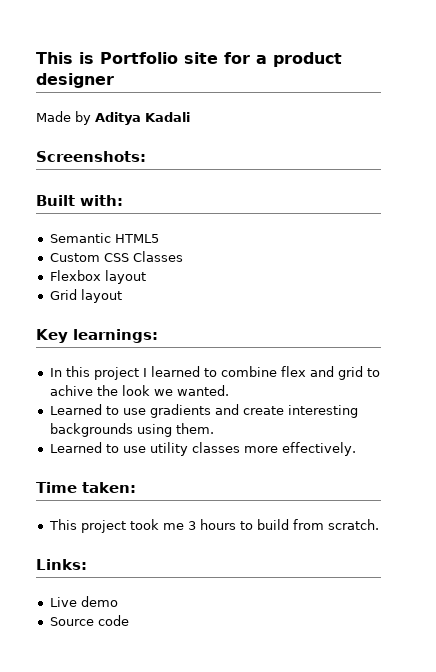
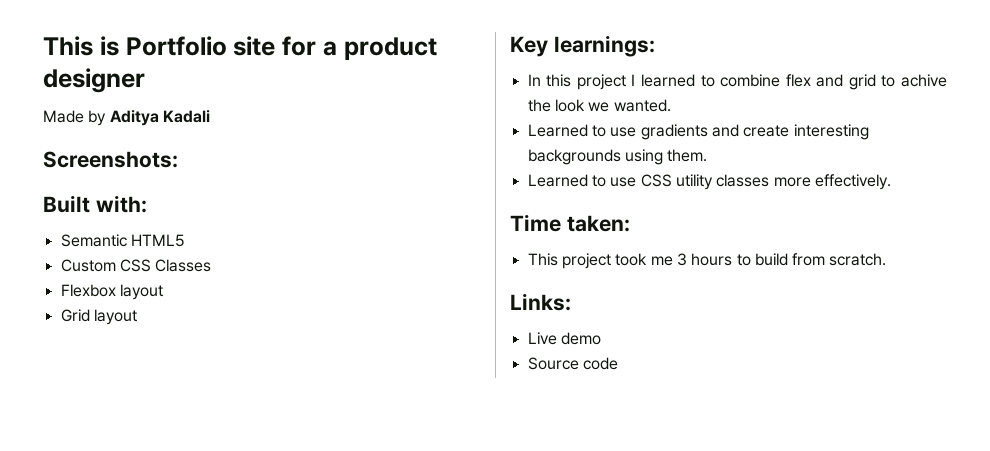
- Learned to use utility classes more effectively.
+ Learned to use CSS utility classes more effectively.

